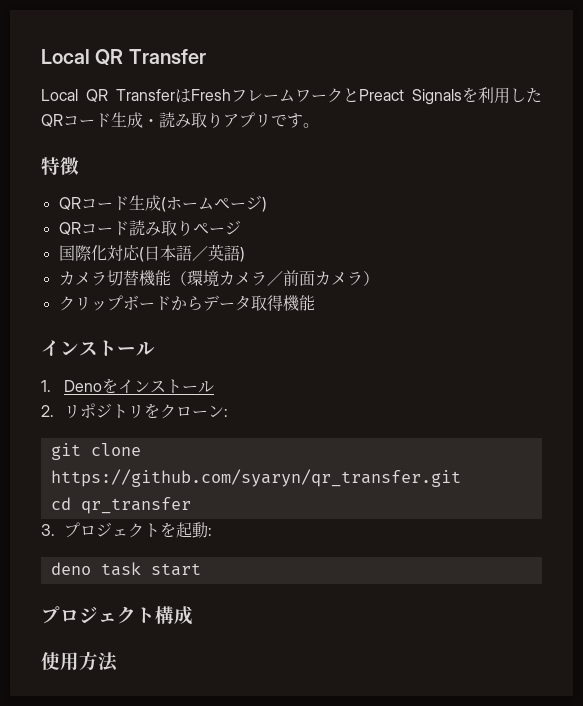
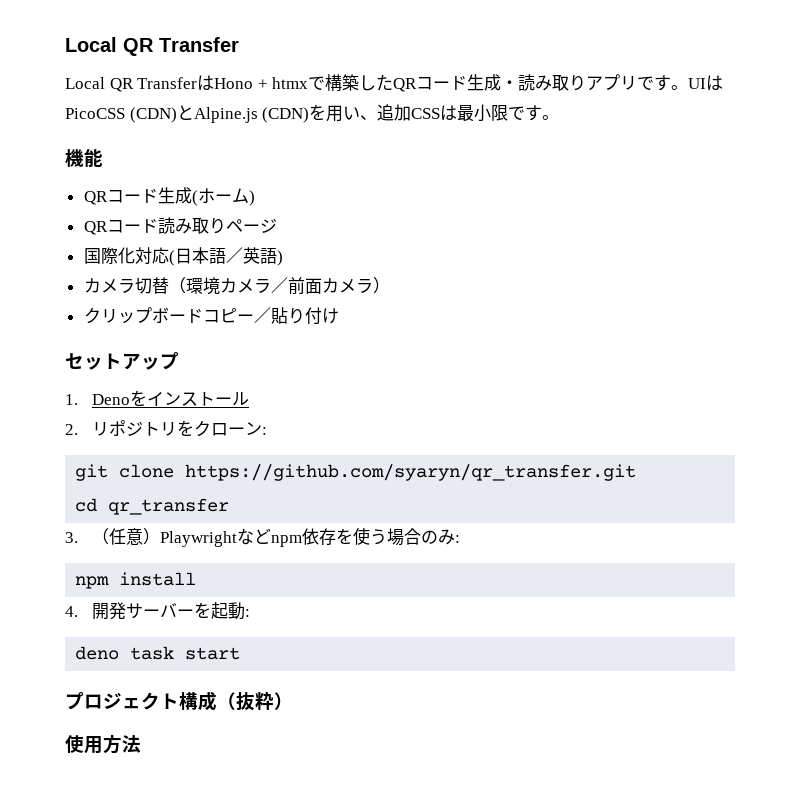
- Local QR TransferはFreshフレームワークとPreact Signalsを利用したQRコード生成・読み取りアプリです。
- 特徴
+ Local QR TransferはHono + htmxで構築したQRコード生成・読み取りアプリです。UIはPicoCSS (CDN)とAlpine.js (CDN)を用い、追加CSSは最小限です。
+ 機能
- QRコード生成(ホームページ)
+ QRコード生成(ホーム)
- カメラ切替機能（環境カメラ／前面カメラ）
+ カメラ切替（環境カメラ／前面カメラ）
- クリップボードからデータ取得機能
- インストール
+ クリップボードコピー／貼り付け
+ セットアップ
- 3.プロジェクトを起動:
+ 3.（任意）Playwrightなどnpm依存を使う場合のみ:
+ npm install
+ 4.開発サーバーを起動:
- プロジェクト構成
+ プロジェクト構成（抜粋）

